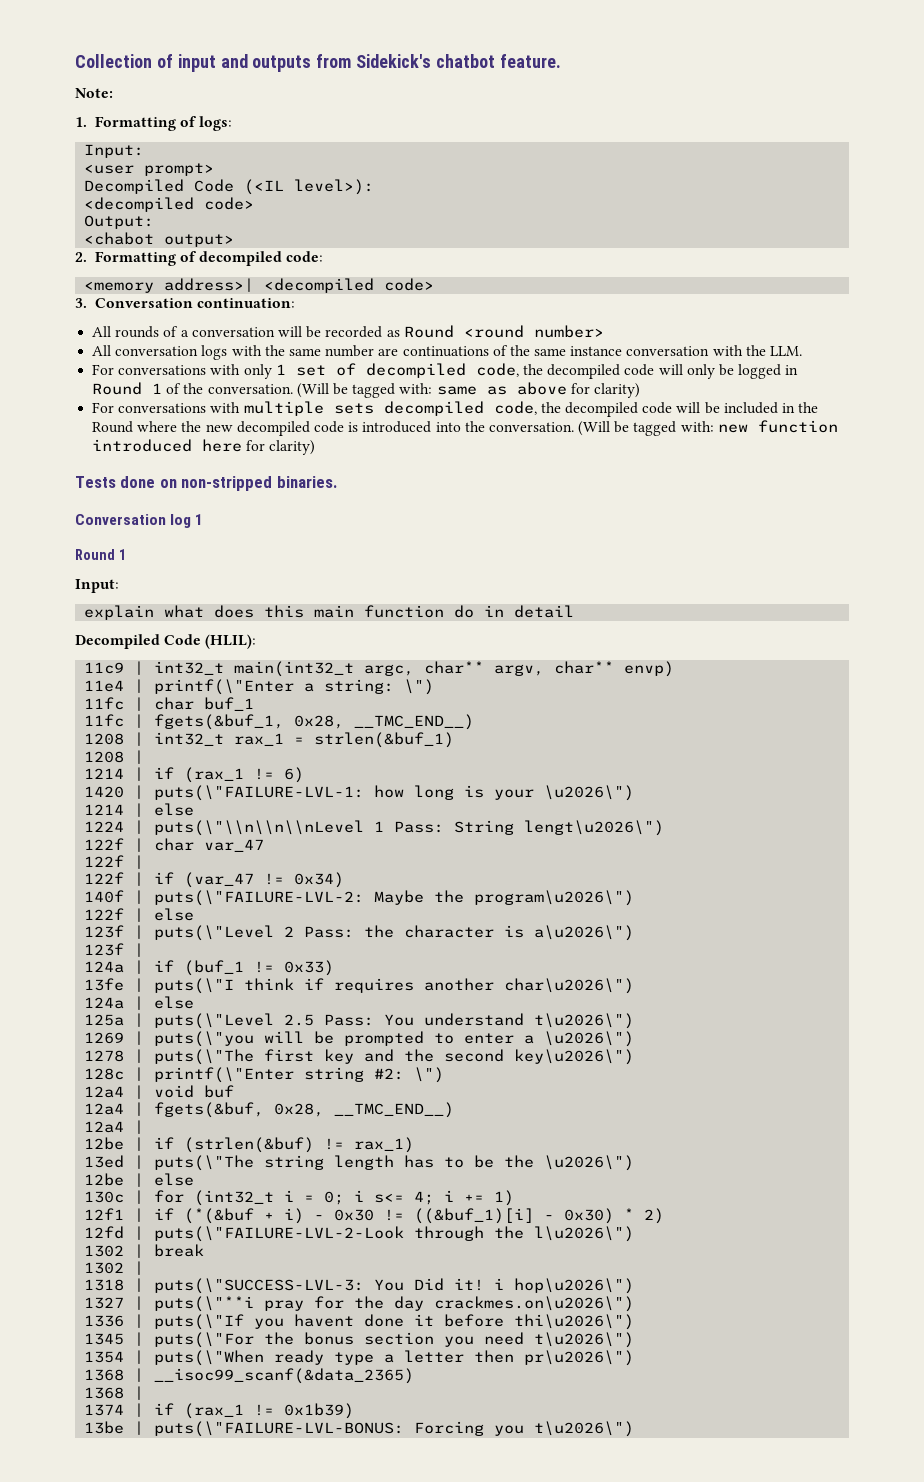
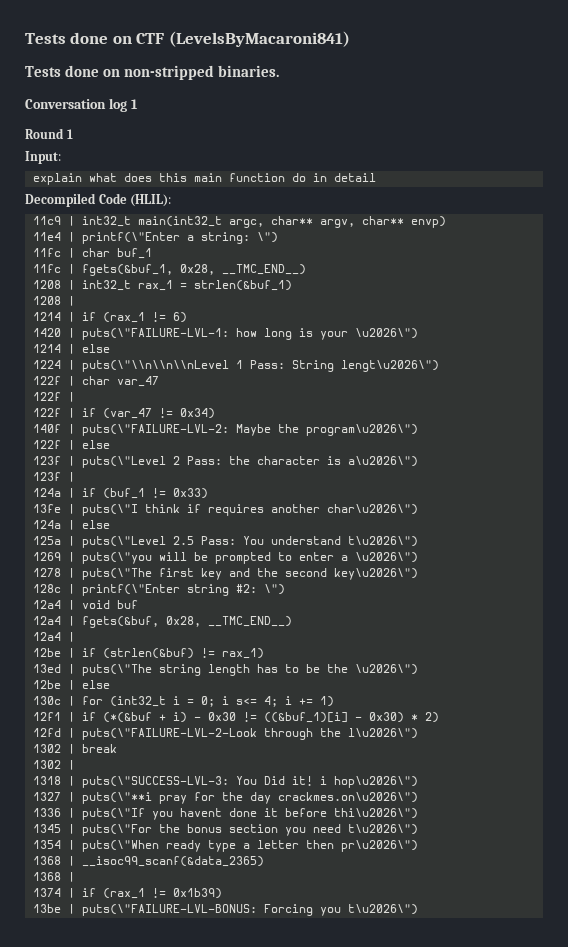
- Collection of input and outputs from Sidekick's chatbot feature.
- Note:
- 1. Formatting of logs:
- Input:
- <user prompt>
- Decompiled Code (<IL level>):
- <decompiled code>
- Output:
- <chabot output>
- 2. Formatting of decompiled code:
- <memory address>| <decompiled code>
- 3. Conversation continuation:
- All rounds of a conversation will be recorded as Round <round number>
- All conversation logs with the same number are continuations of the same instance conversation with the LLM.
- For conversations with only 1 set of decompiled code, the decompiled code will only be logged in Round 1 of the conversation. (Will be tagged with: same as above for clarity)
- For conversations with multiple sets decompiled code, the decompiled code will be included in the Round where the new decompiled code is introduced into the conversation. (Will be tagged with: new function introduced here for clarity)
+ Tests done on CTF (LevelsByMacaroni841)

